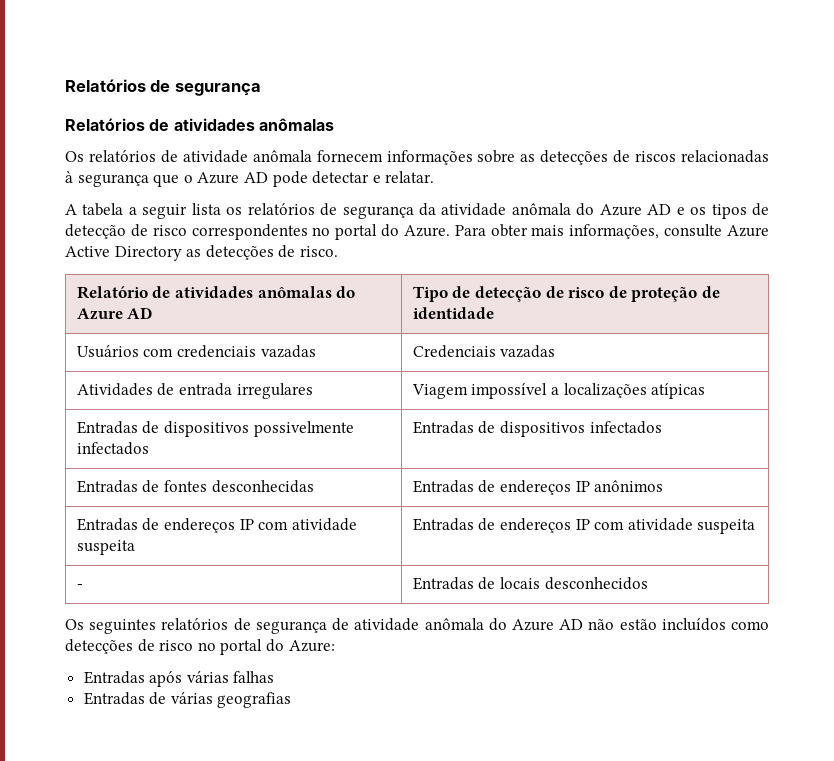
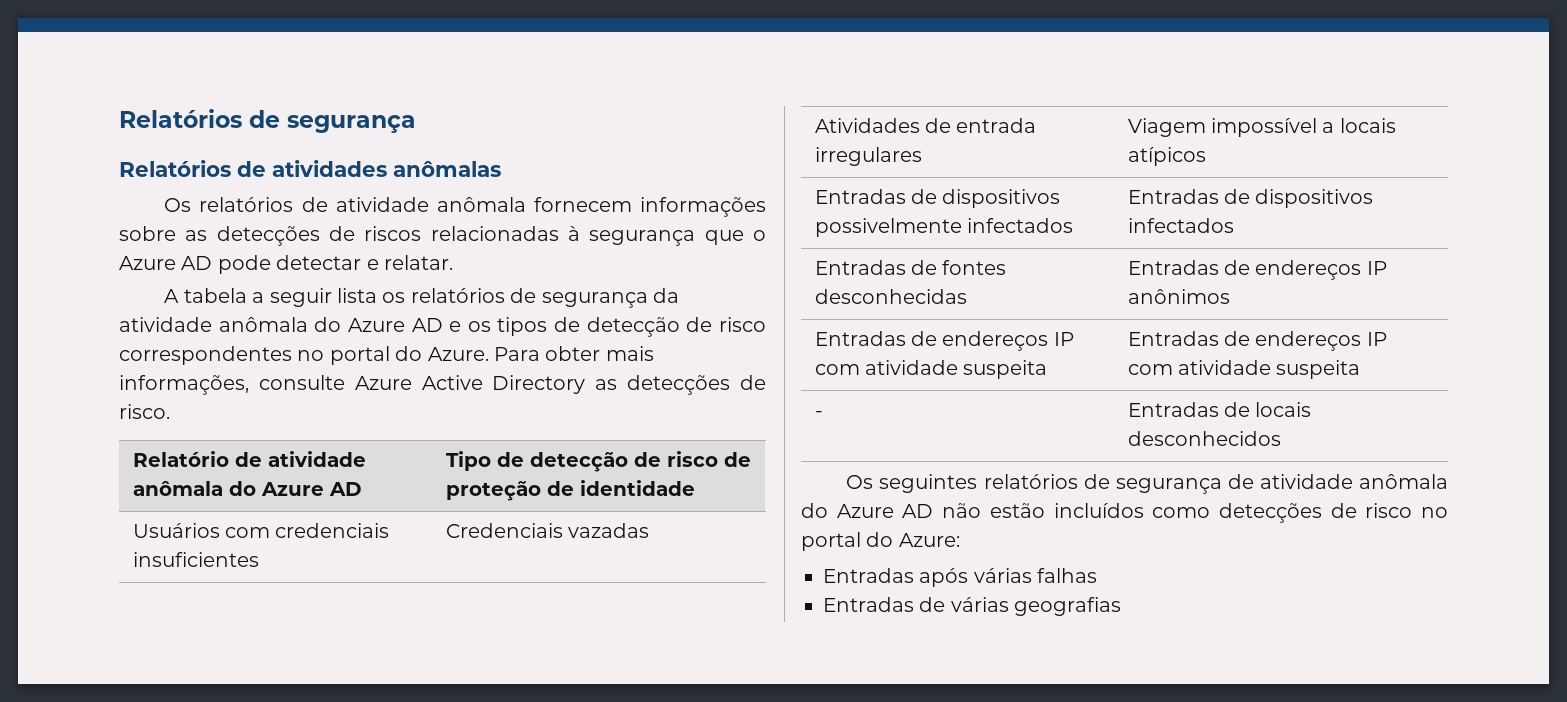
- Relatório de atividades anômalas do Azure AD | Tipo de detecção de risco de proteção de identidade
+ Relatório de atividade anômala do Azure AD | Tipo de detecção de risco de proteção de identidade
- Usuários com credenciais vazadas | Credenciais vazadas
+ Usuários com credenciais insuficientes | Credenciais vazadas
- Atividades de entrada irregulares | Viagem impossível a localizações atípicas
+ Atividades de entrada irregulares | Viagem impossível a locais atípicos

